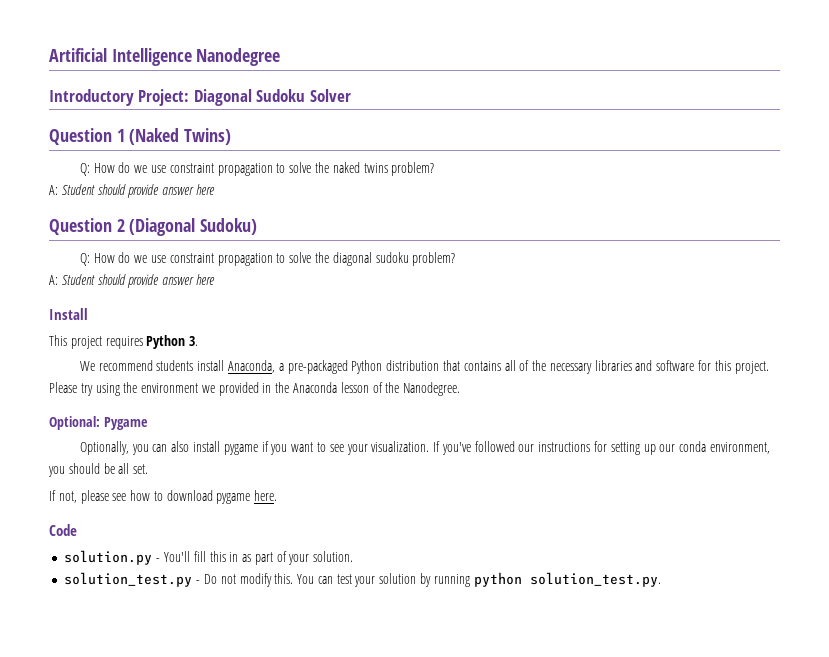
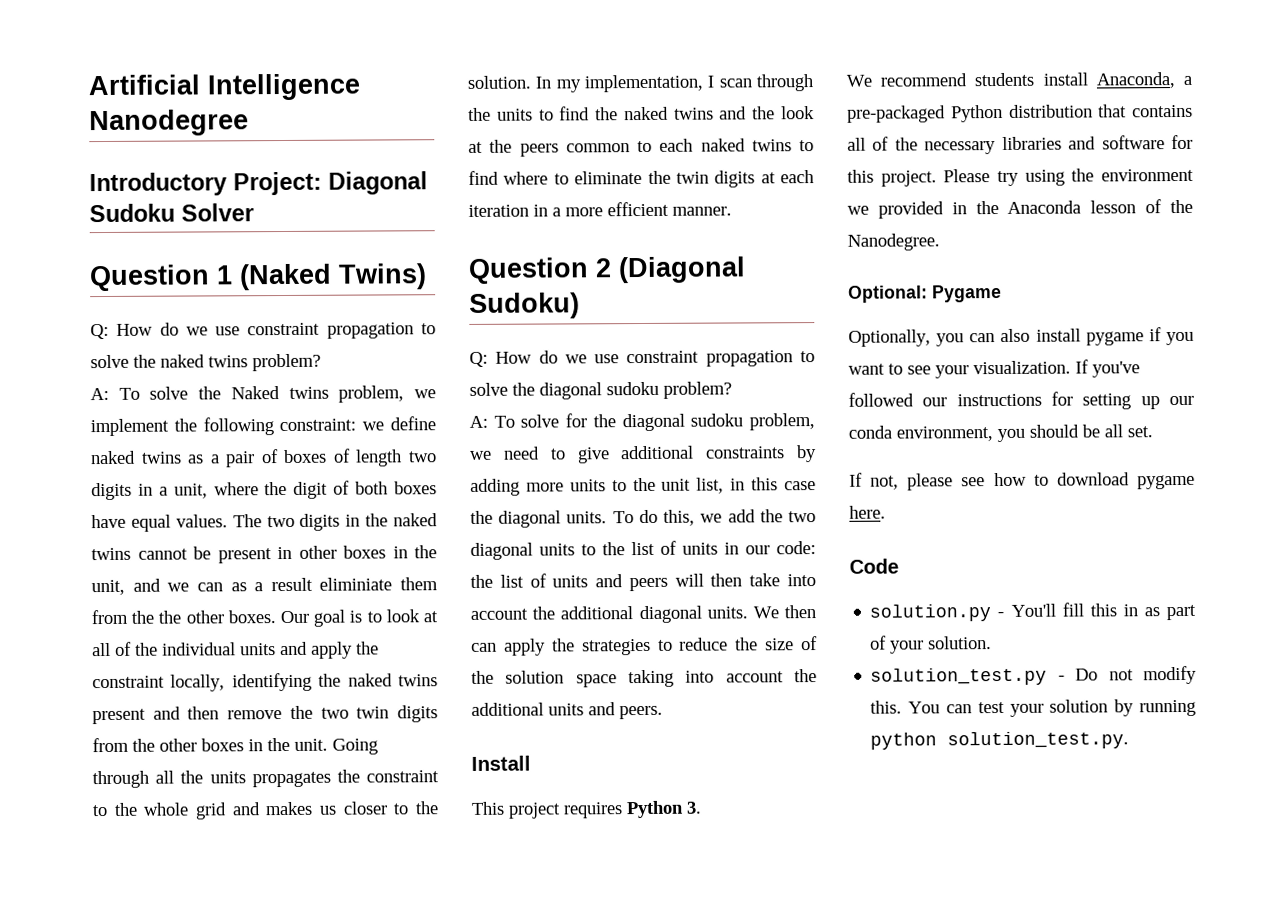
  Q: How do we use constraint propagation to solve the naked twins problem?
- A: Student should provide answer here
+ A: To solve the Naked twins problem, we implement the following constraint: we define naked twins as a pair of boxes of length two digits in a unit, where the digit of both boxes have equal values. The two digits in the naked twins cannot be present in other boxes in the unit, and we can as a result eliminiate them from the the other boxes. Our goal is to look at all of the individual units and apply the constraint locally, identifying the naked twins present and then remove the two twin digits from the other boxes in the unit. Going through all the units propagates the constraint to the whole grid and makes us closer to the solution. In my implementation, I scan through the units to find the naked twins and the look at the peers common to each naked twins to find where to eliminate the twin digits at each iteration in a more efficient manner.
  Q: How do we use constraint propagation to solve the diagonal sudoku problem?
- A: Student should provide answer here
+ A: To solve for the diagonal sudoku problem, we need to give additional constraints by adding more units to the unit list, in this case the diagonal units. To do this, we add the two diagonal units to the list of units in our code: the list of units and peers will then take into account the additional diagonal units. We then can apply the strategies to reduce the size of the solution space taking into account the additional units and peers.

